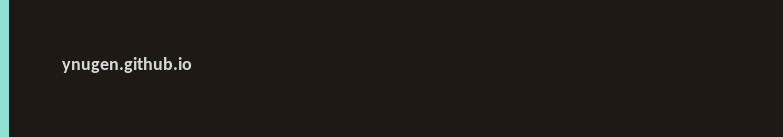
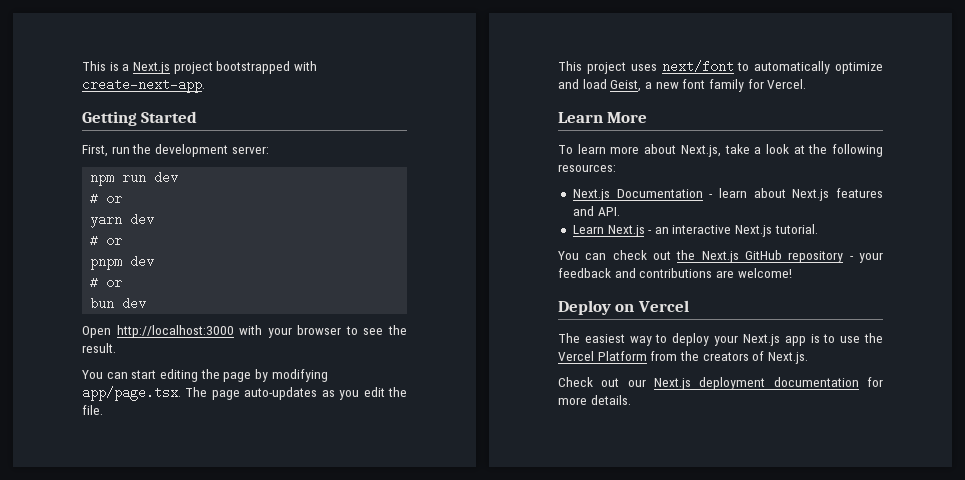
- ynugen.github.io
+ This is a Next.js project bootstrapped with create-next-app.
+ Getting Started
+ First, run the development server:
+ npm run dev
+ # or
+ yarn dev
+ # or
+ pnpm dev
+ # or
+ bun dev
+ Open http://localhost:3000 with your browser to see the result.
+ You can start editing the page by modifying app/page.tsx. The page auto-updates as you edit the file.
+ This project uses next/font to automatically optimize and load Geist, a new font family for Vercel.
+ Learn More
+ To learn more about Next.js, take a look at the following resources:
+ Next.js Documentation - learn about Next.js features and API.
+ Learn Next.js - an interactive Next.js tutorial.
+ You can check out the Next.js GitHub repository - your feedback and contributions are welcome!
+ Deploy on Vercel
+ The easiest way to deploy your Next.js app is to use the Vercel Platform from the creators of Next.js.
+ Check out our Next.js deployment documentation for more details.

